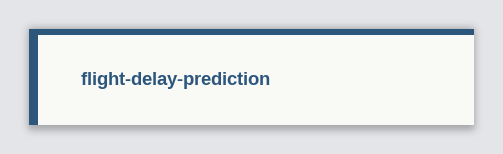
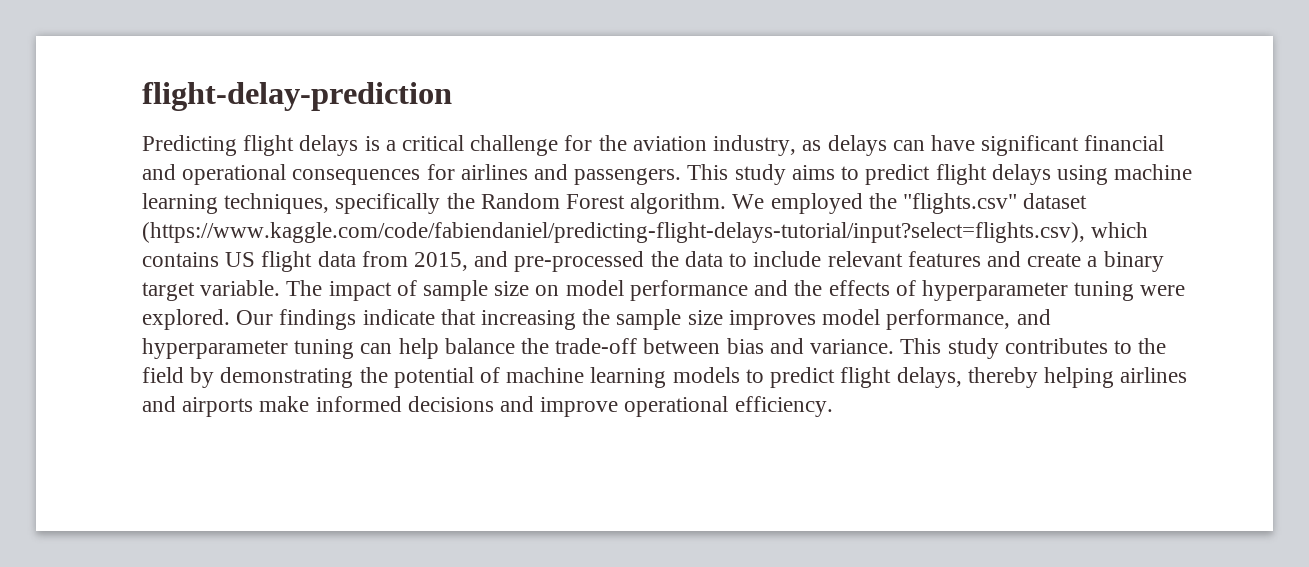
+ Predicting flight delays is a critical challenge for the aviation industry, as delays can have significant financial and operational consequences for airlines and passengers. This study aims to predict flight delays using machine learning techniques, specifically the Random Forest algorithm. We employed the "flights.csv" dataset (https://www.kaggle.com/code/fabiendaniel/predicting-flight-delays-tutorial/input?select=flights.csv), which contains US flight data from 2015, and pre-processed the data to include relevant features and create a binary target variable. The impact of sample size on model performance and the effects of hyperparameter tuning were explored. Our findings indicate that increasing the sample size improves model performance, and hyperparameter tuning can help balance the trade-off between bias and variance. This study contributes to the field by demonstrating the potential of machine learning models to predict flight delays, thereby helping airlines and airports make informed decisions and improve operational efficiency.

